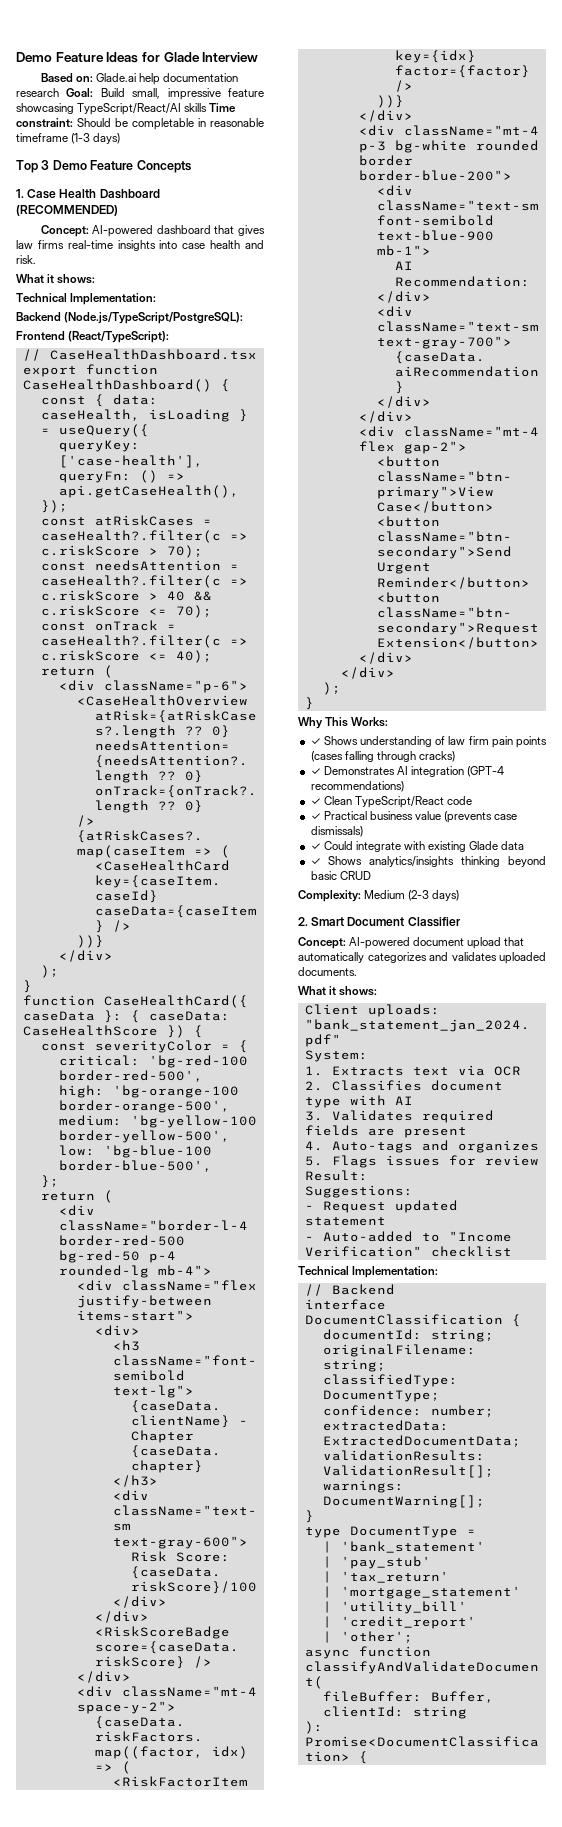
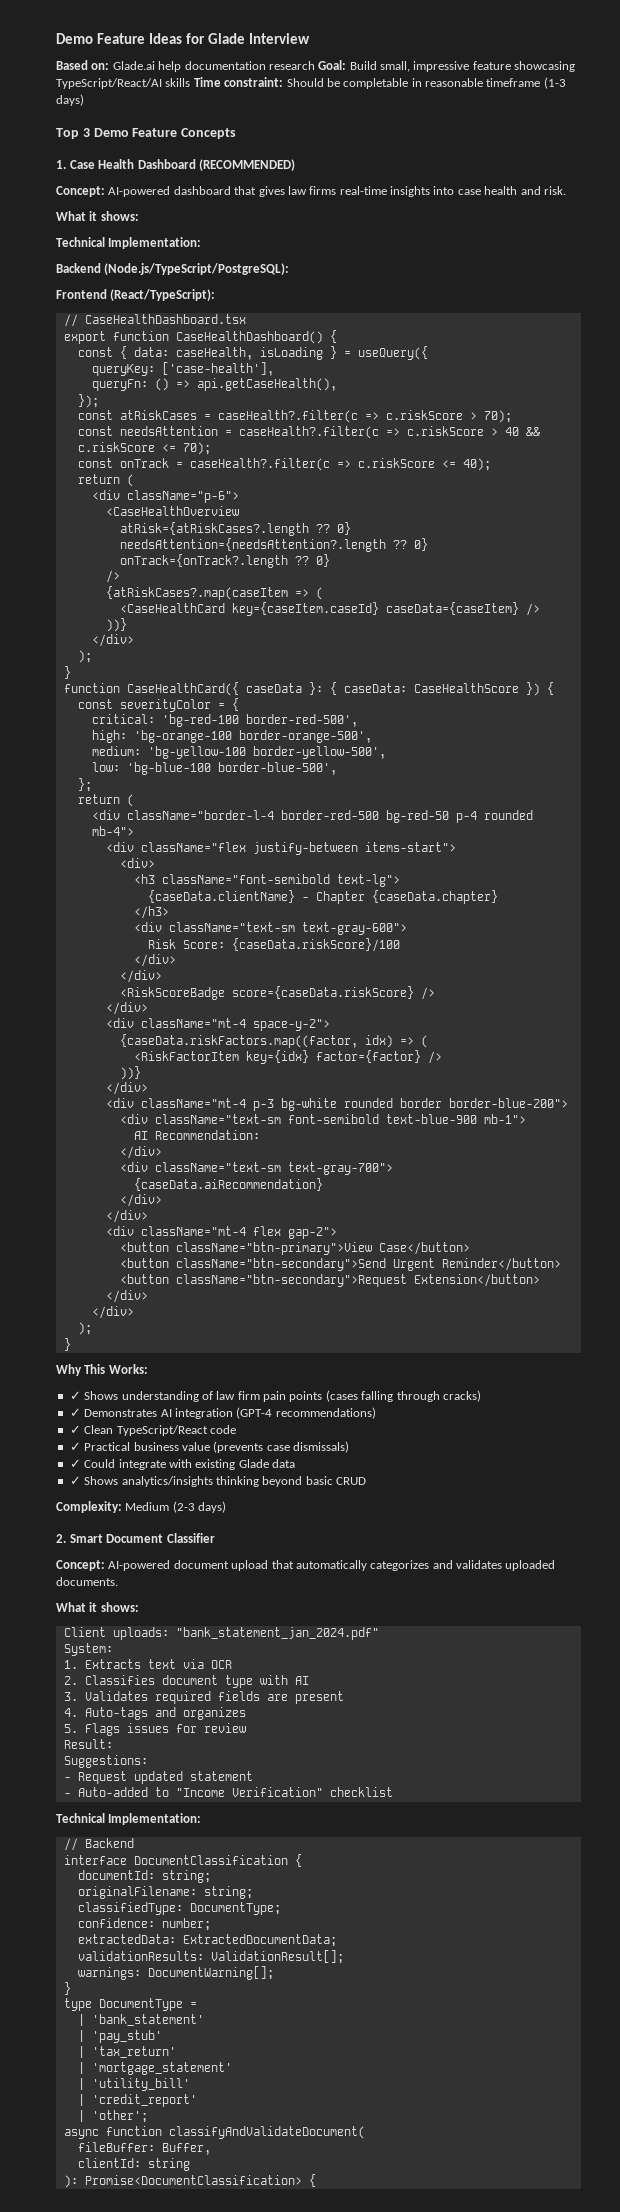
- <div className="border-l-4 border-red-500 bg-red-50 p-4 rounded-lg mb-4">
+ <div className="border-l-4 border-red-500 bg-red-50 p-4 rounded mb-4">

